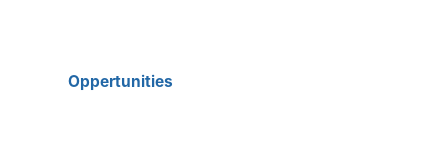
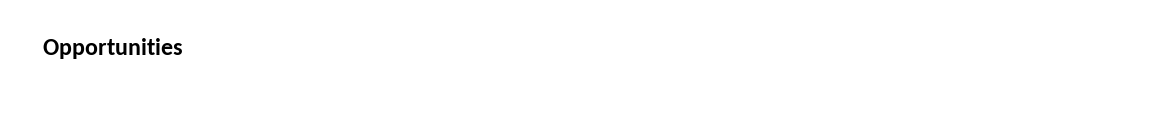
- Oppertunities
+ Opportunities

